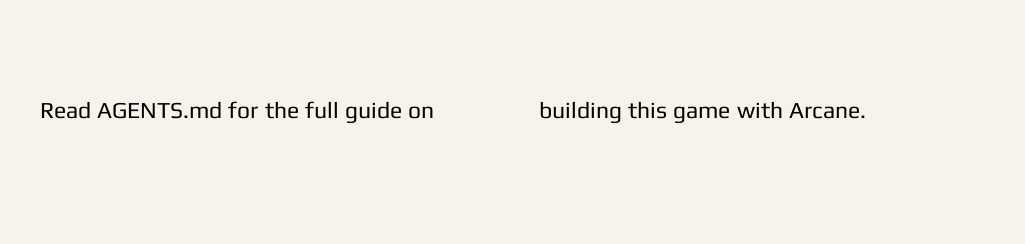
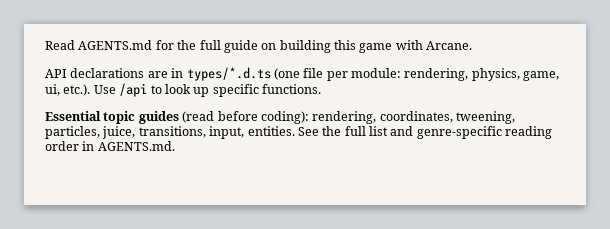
+ API declarations are in types/*.d.ts (one file per module: rendering, physics, game, ui, etc.). Use /api to look up specific functions.
+ Essential topic guides (read before coding): rendering, coordinates, tweening, particles, juice, transitions, input, entities. See the full list and genre-specific reading order in AGENTS.md.

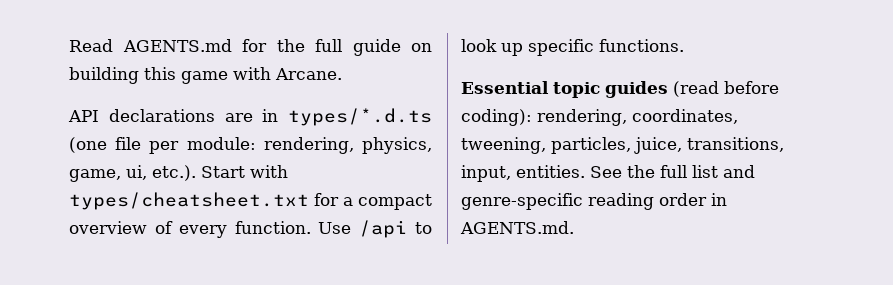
- API declarations are in types/*.d.ts (one file per module: rendering, physics, game, ui, etc.). Use /api to look up specific functions.
+ API declarations are in types/*.d.ts (one file per module: rendering, physics, game, ui, etc.). Start with types/cheatsheet.txt for a compact overview of every function. Use /api to look up specific functions.

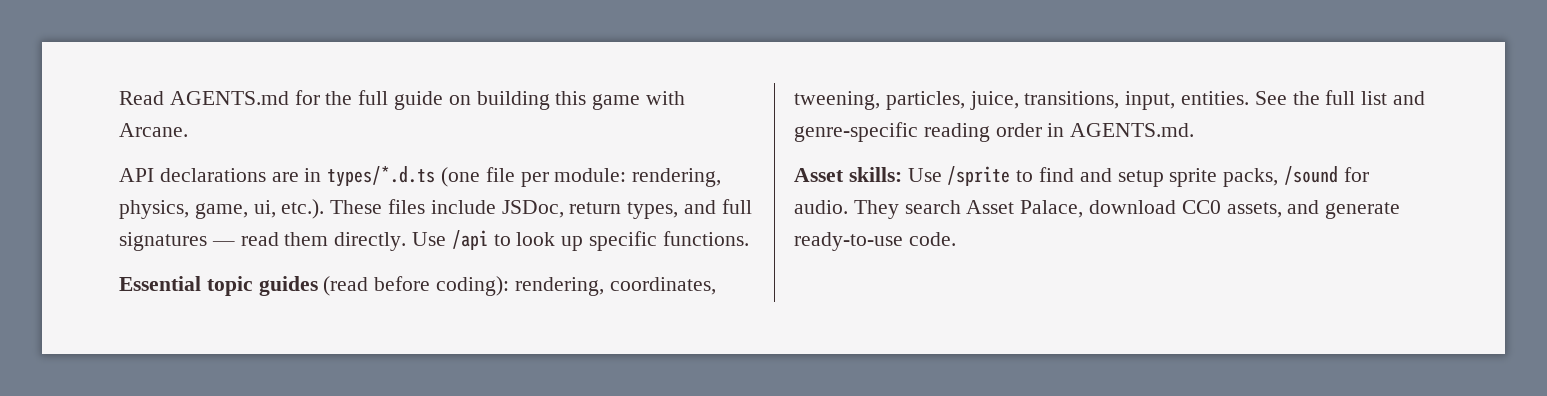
- API declarations are in types/*.d.ts (one file per module: rendering, physics, game, ui, etc.). Start with types/cheatsheet.txt for a compact overview of every function.
+ API declarations are in types/*.d.ts (one file per module: rendering, physics, game, ui, etc.). These files include JSDoc, return types, and full signatures — read them directly.
+ Asset skills: Use /sprite to find and setup sprite packs, /sound for audio. They search Asset Palace, download CC0 assets, and generate ready-to-use code.

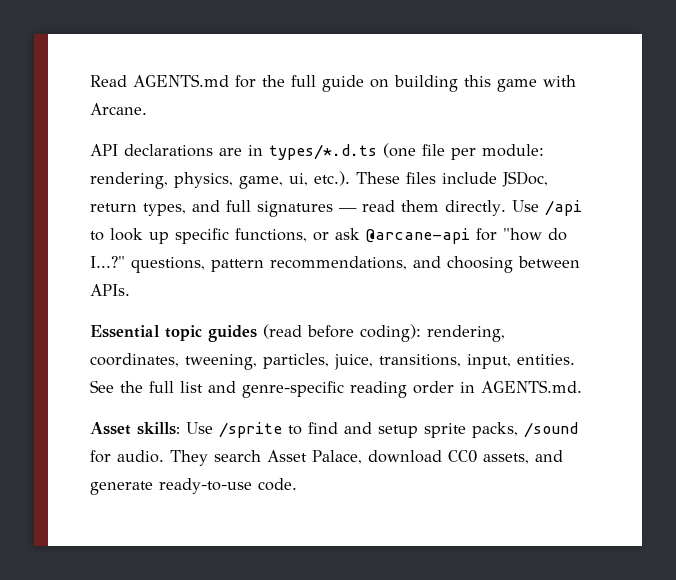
- Use /api to look up specific functions.
+ Use /api to look up specific functions, or ask @arcane-api for "how do I...?" questions, pattern recommendations, and choosing between APIs.

